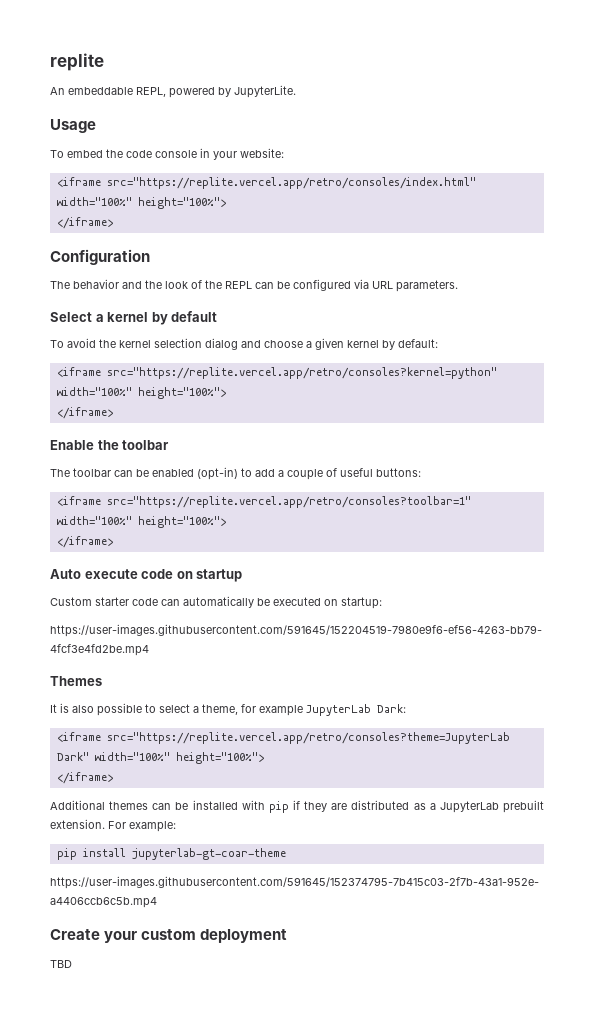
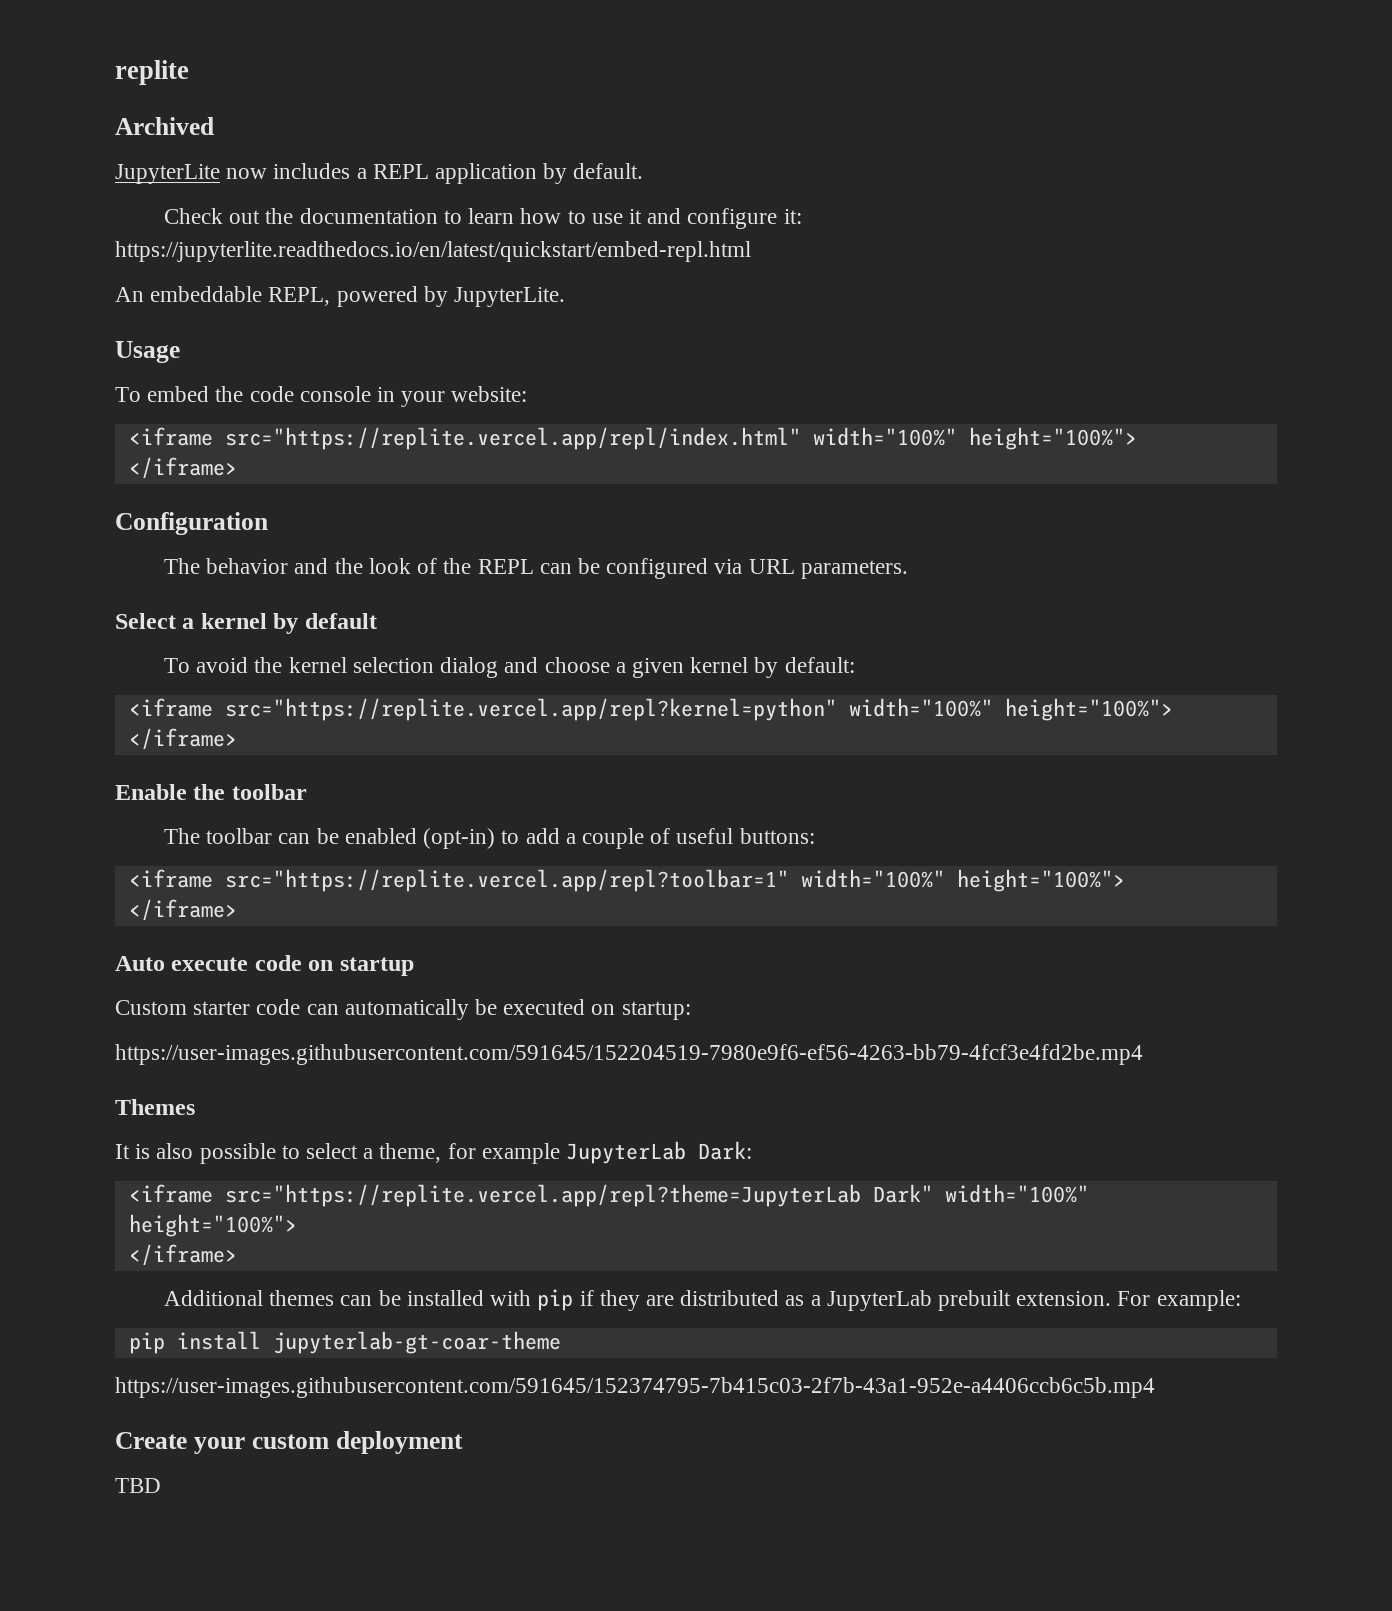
+ Archived
+ JupyterLite now includes a REPL application by default.
+ Check out the documentation to learn how to use it and configure it: https://jupyterlite.readthedocs.io/en/latest/quickstart/embed-repl.html
- <iframe src="https://replite.vercel.app/retro/consoles/index.html" width="100%" height="100%">
+ <iframe src="https://replite.vercel.app/repl/index.html" width="100%" height="100%">
- <iframe src="https://replite.vercel.app/retro/consoles?kernel=python" width="100%" height="100%">
+ <iframe src="https://replite.vercel.app/repl?kernel=python" width="100%" height="100%">
- <iframe src="https://replite.vercel.app/retro/consoles?toolbar=1" width="100%" height="100%">
+ <iframe src="https://replite.vercel.app/repl?toolbar=1" width="100%" height="100%">
- <iframe src="https://replite.vercel.app/retro/consoles?theme=JupyterLab Dark" width="100%" height="100%">
+ <iframe src="https://replite.vercel.app/repl?theme=JupyterLab Dark" width="100%" height="100%">

